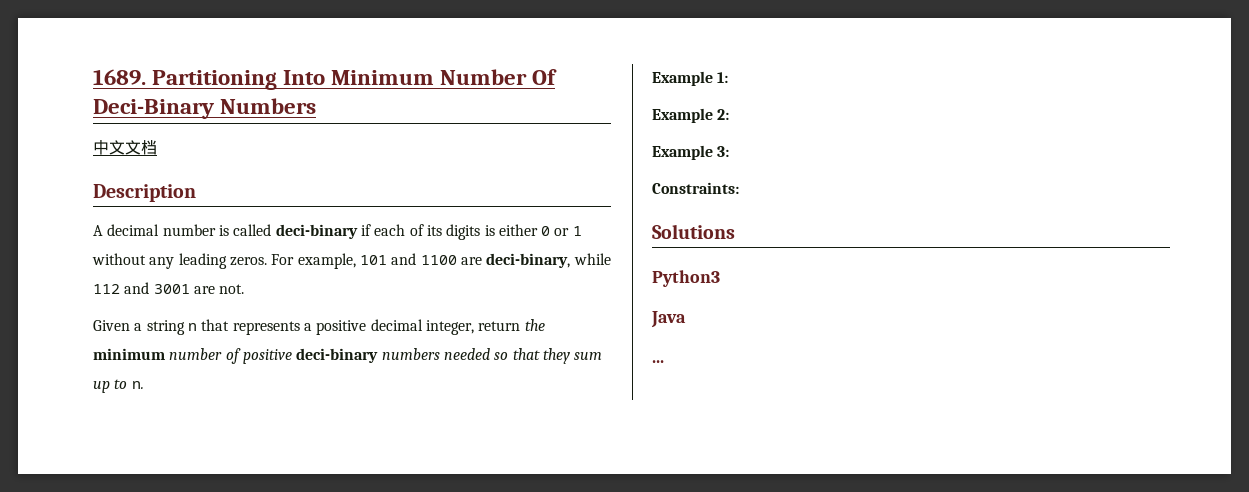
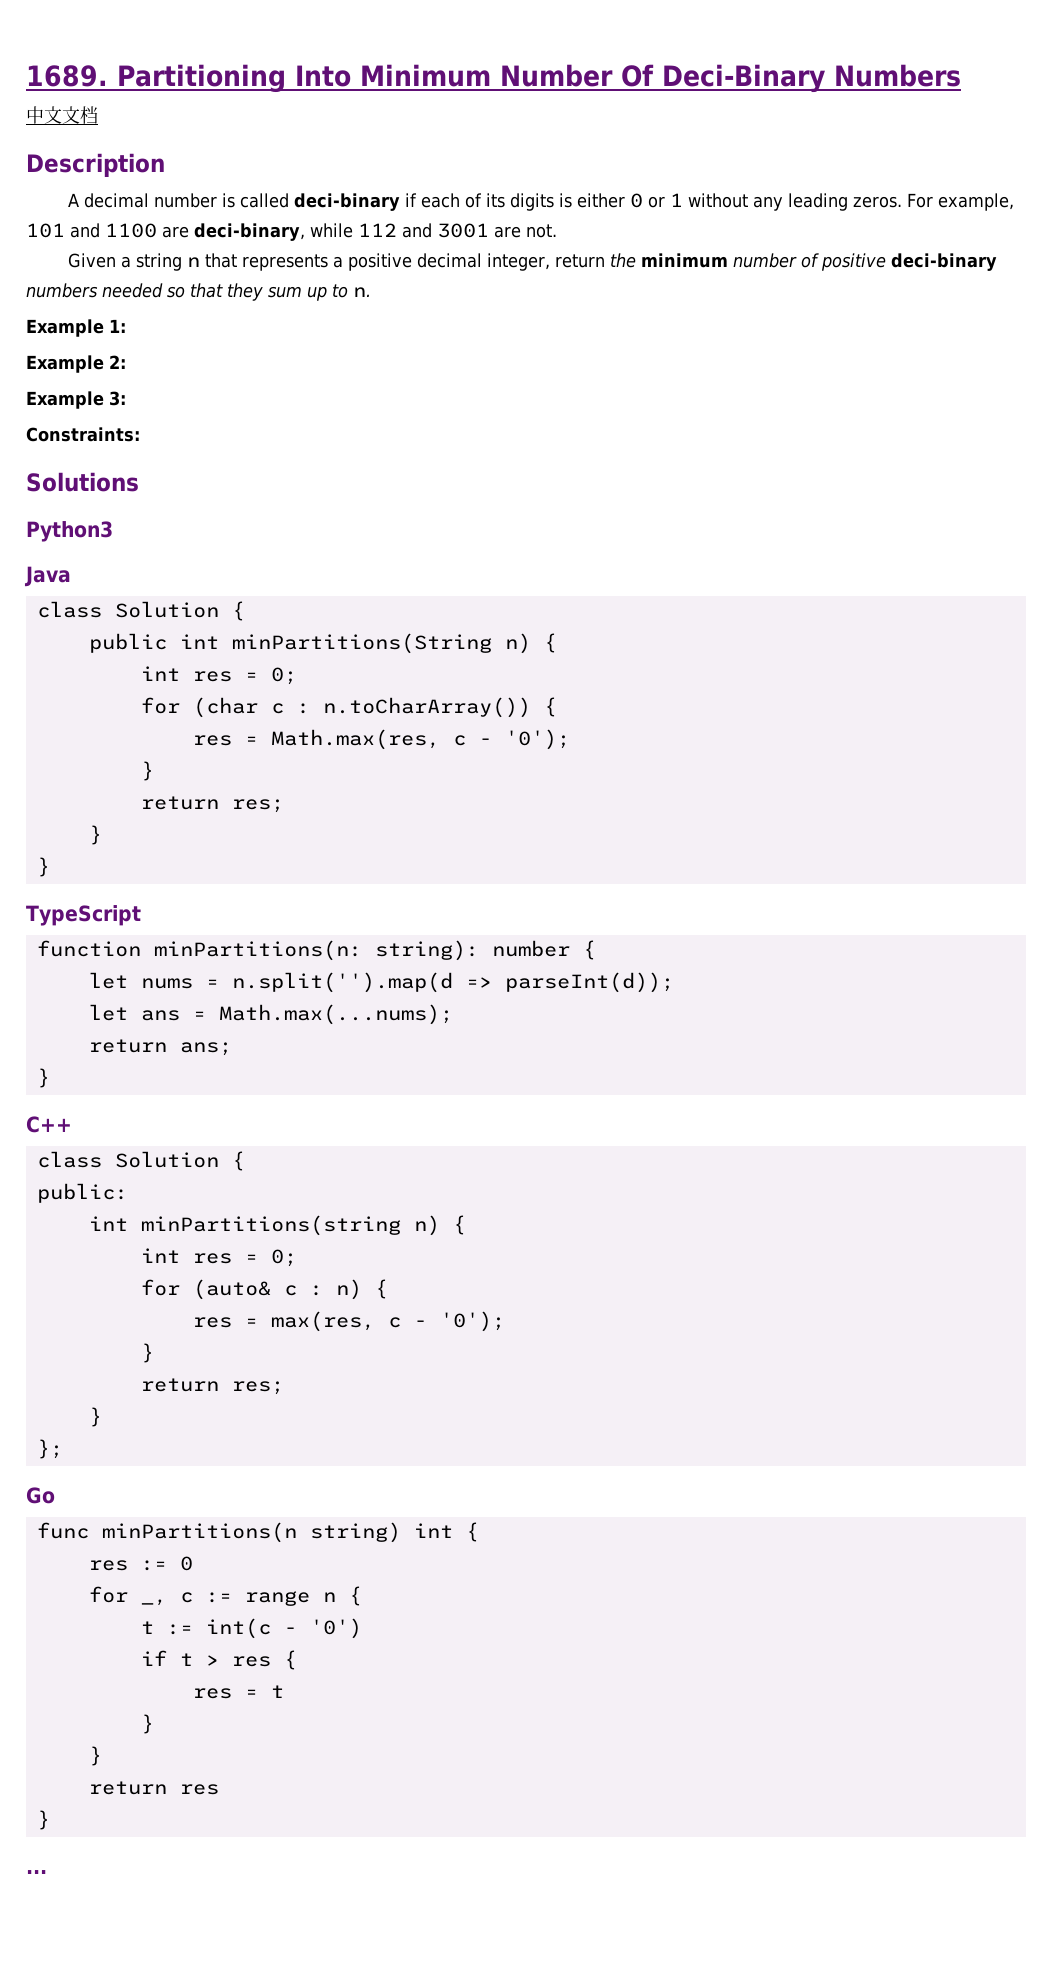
  Java
+ class Solution {
+ public int minPartitions(String n) {
+ int res = 0;
+ for (char c : n.toCharArray()) {
+ res = Math.max(res, c - '0');
+ }
+ return res;
+ }
+ }
+ TypeScript
+ function minPartitions(n: string): number {
+ let nums = n.split('').map(d => parseInt(d));
+ let ans = Math.max(...nums);
+ return ans;
+ }
+ C++
+ class Solution {
+ public:
+ int minPartitions(string n) {
+ int res = 0;
+ for (auto& c : n) {
+ res = max(res, c - '0');
+ }
+ return res;
+ }
+ };
+ Go
+ func minPartitions(n string) int {
+ res := 0
+ for _, c := range n {
+ t := int(c - '0')
+ if t > res {
+ res = t
+ }
+ }
+ return res
+ }

